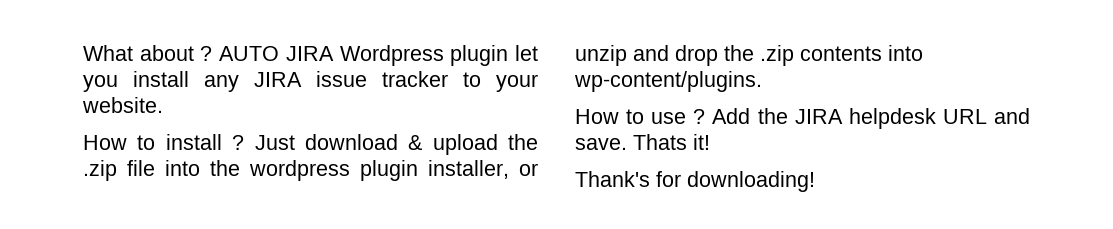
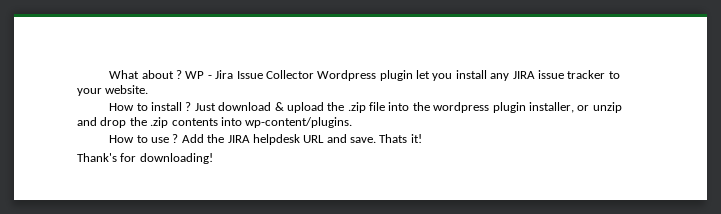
- AUTO JIRA Wordpress plugin let you install any JIRA issue tracker to your website.
+ WP - Jira Issue Collector Wordpress plugin let you install any JIRA issue tracker to your website.

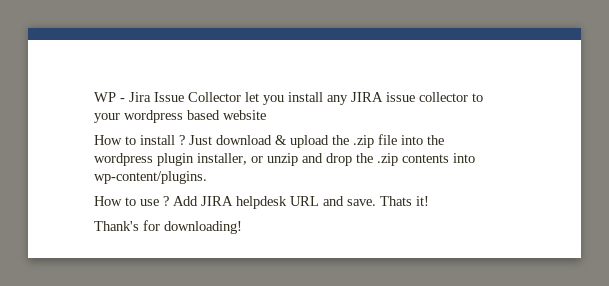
- What about ? WP - Jira Issue Collector Wordpress plugin let you install any JIRA issue tracker to your website.
+ WP - Jira Issue Collector let you install any JIRA issue collector to your wordpress based website
- Add the JIRA helpdesk URL and save.
+ Add JIRA helpdesk URL and save.

